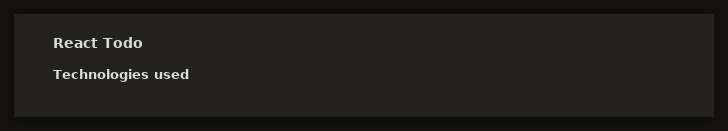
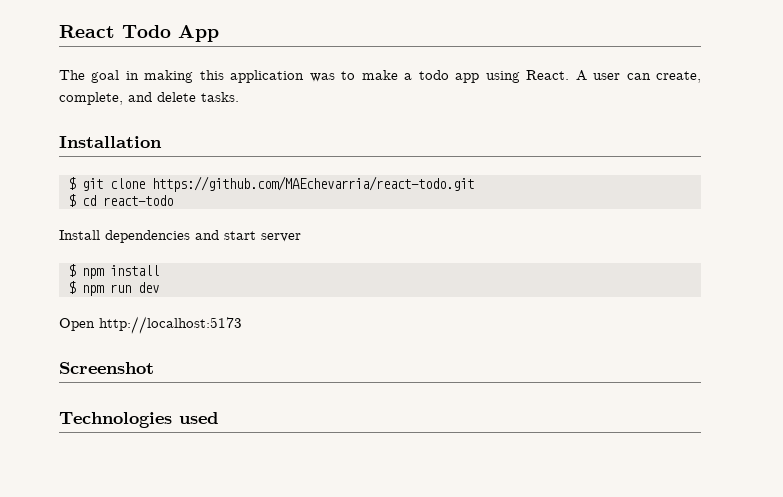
- React Todo
+ React Todo App
+ The goal in making this application was to make a todo app using React. A user can create, complete, and delete tasks.
+ Installation
+ $ git clone https://github.com/MAEchevarria/react-todo.git
+ $ cd react-todo
+ Install dependencies and start server
+ $ npm install
+ $ npm run dev
+ Open http://localhost:5173
+ Screenshot

